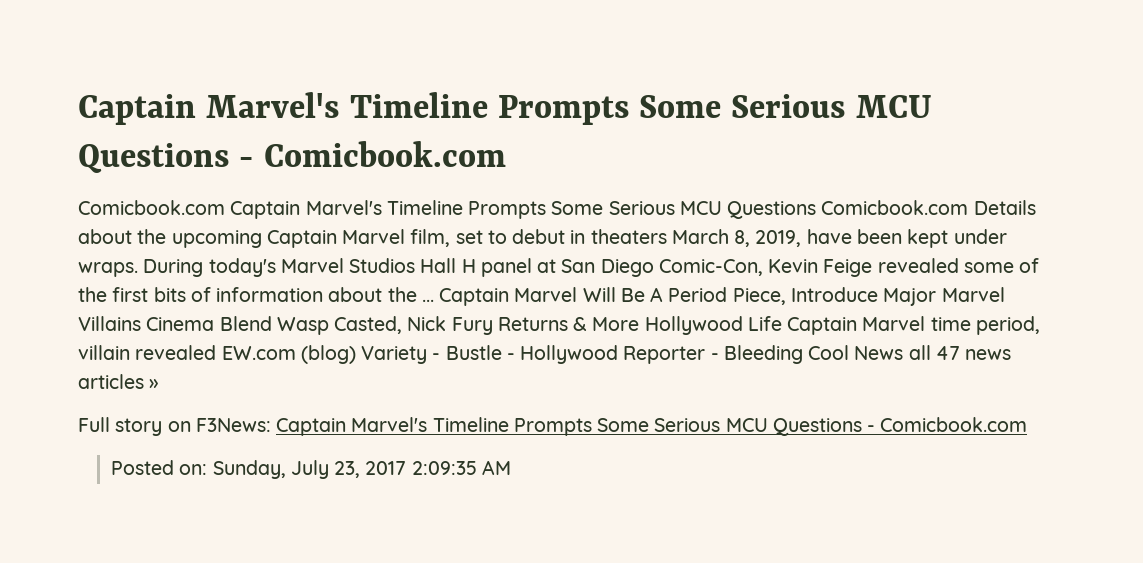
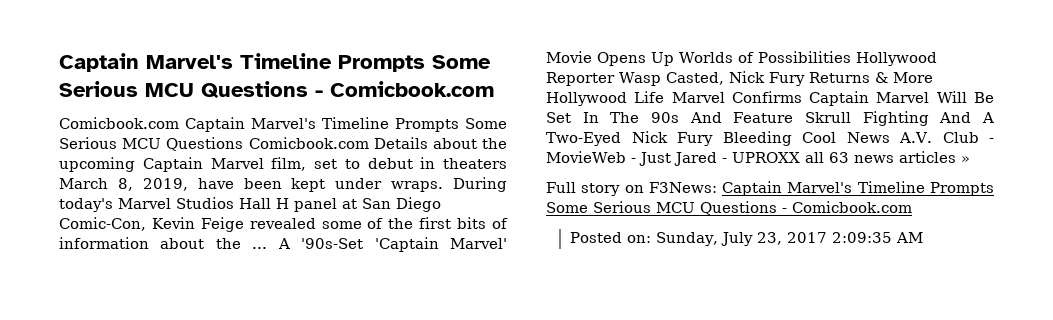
- Captain Marvel Will Be A Period Piece, Introduce Major Marvel Villains Cinema Blend Wasp Casted, Nick Fury Returns & More Hollywood Life Captain Marvel time period, villain revealed EW.com (blog) Variety - Bustle - Hollywood Reporter - Bleeding Cool News all 47 news articles »
+ A '90s-Set 'Captain Marvel' Movie Opens Up Worlds of Possibilities Hollywood Reporter Wasp Casted, Nick Fury Returns & More Hollywood Life Marvel Confirms Captain Marvel Will Be Set In The 90s And Feature Skrull Fighting And A Two-Eyed Nick Fury Bleeding Cool News A.V. Club - MovieWeb - Just Jared - UPROXX all 63 news articles »

